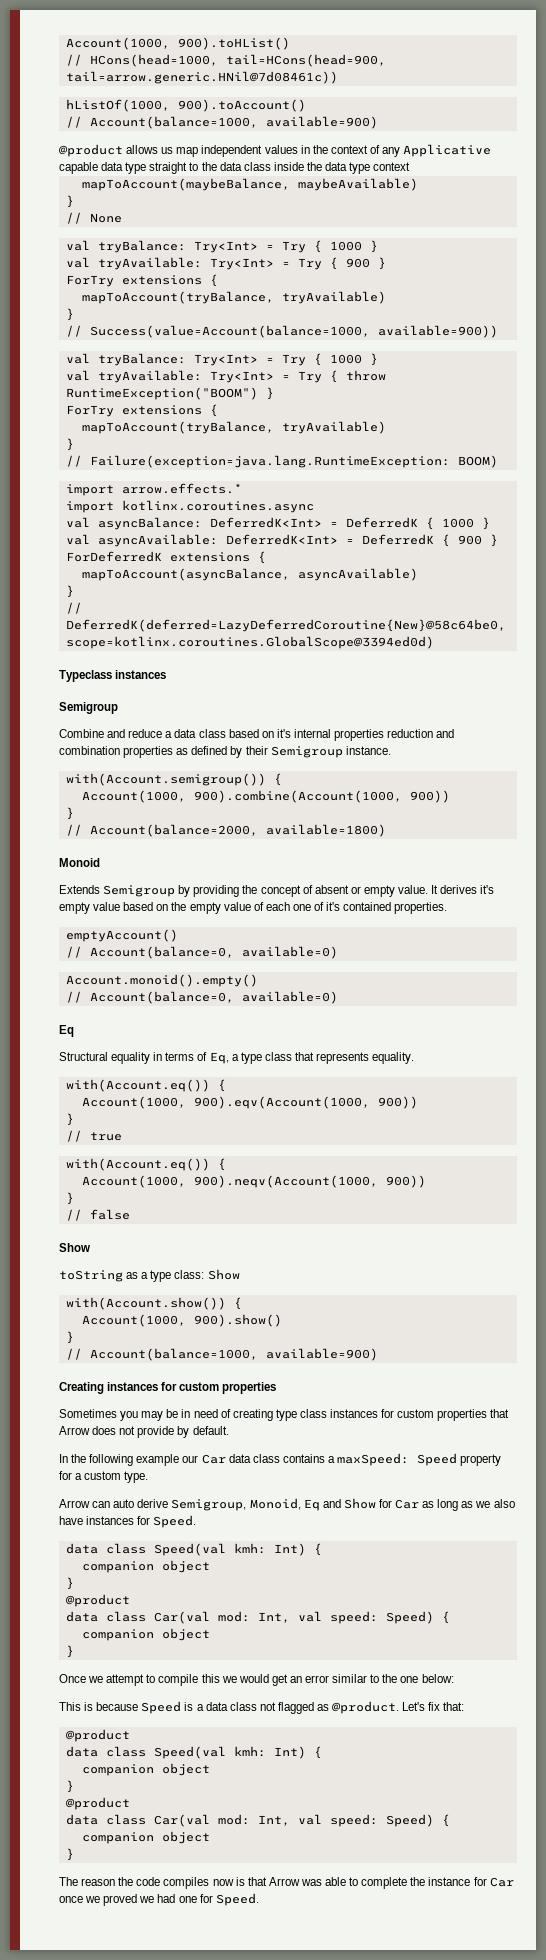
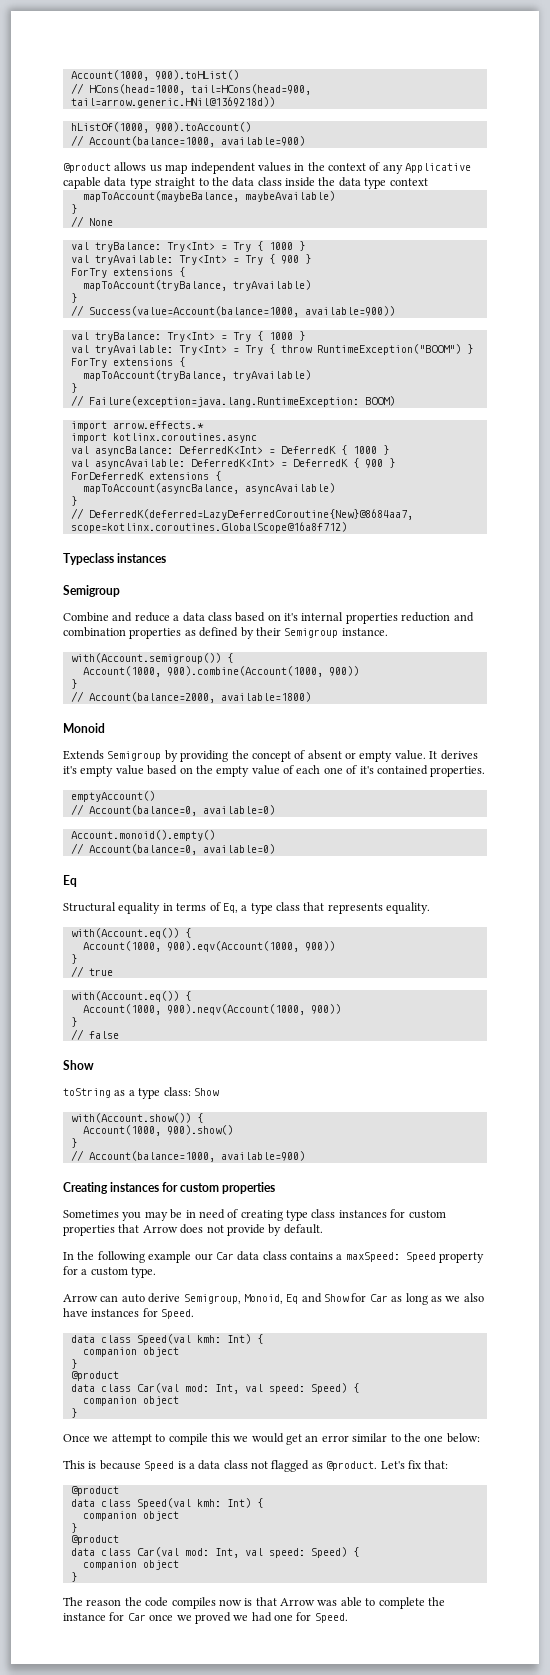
- // HCons(head=1000, tail=HCons(head=900, tail=arrow.generic.HNil@7d08461c))
+ // HCons(head=1000, tail=HCons(head=900, tail=arrow.generic.HNil@1369218d))
- // DeferredK(deferred=LazyDeferredCoroutine{New}@58c64be0, scope=kotlinx.coroutines.GlobalScope@3394ed0d)
+ // DeferredK(deferred=LazyDeferredCoroutine{New}@8684aa7, scope=kotlinx.coroutines.GlobalScope@16a8f712)

